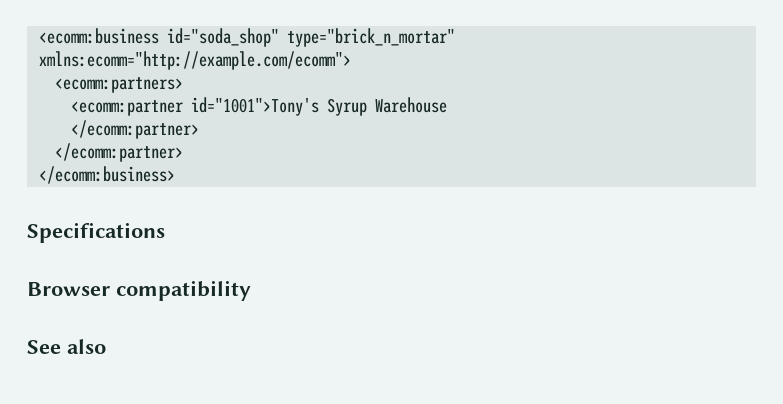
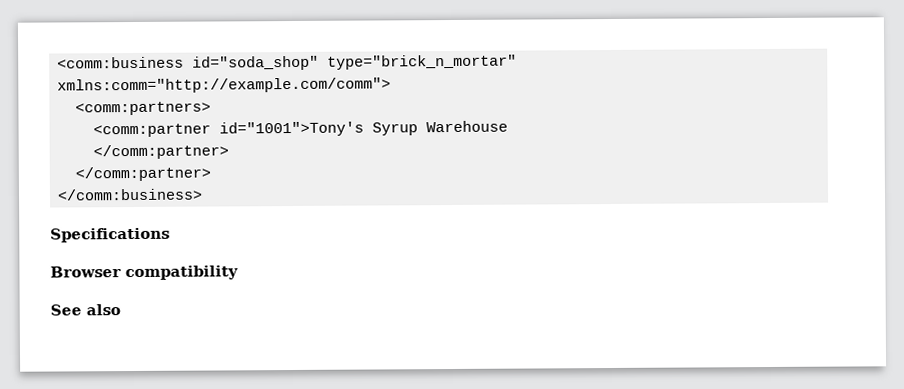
- <ecomm:business id="soda_shop" type="brick_n_mortar" xmlns:ecomm="http://example.com/ecomm">
- <ecomm:partners>
- <ecomm:partner id="1001">Tony's Syrup Warehouse
- </ecomm:partner>
- </ecomm:partner>
- </ecomm:business>
+ <comm:business id="soda_shop" type="brick_n_mortar" xmlns:comm="http://example.com/comm">
+ <comm:partners>
+ <comm:partner id="1001">Tony's Syrup Warehouse
+ </comm:partner>
+ </comm:partner>
+ </comm:business>

